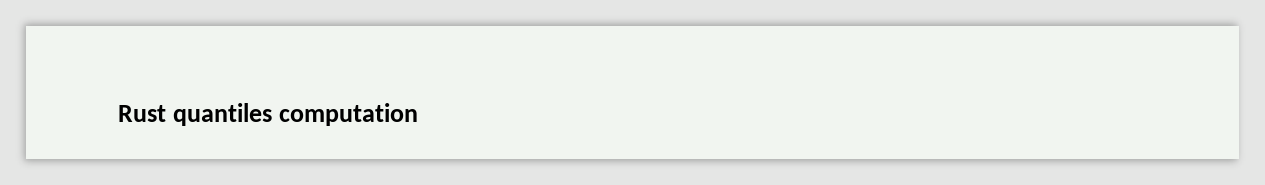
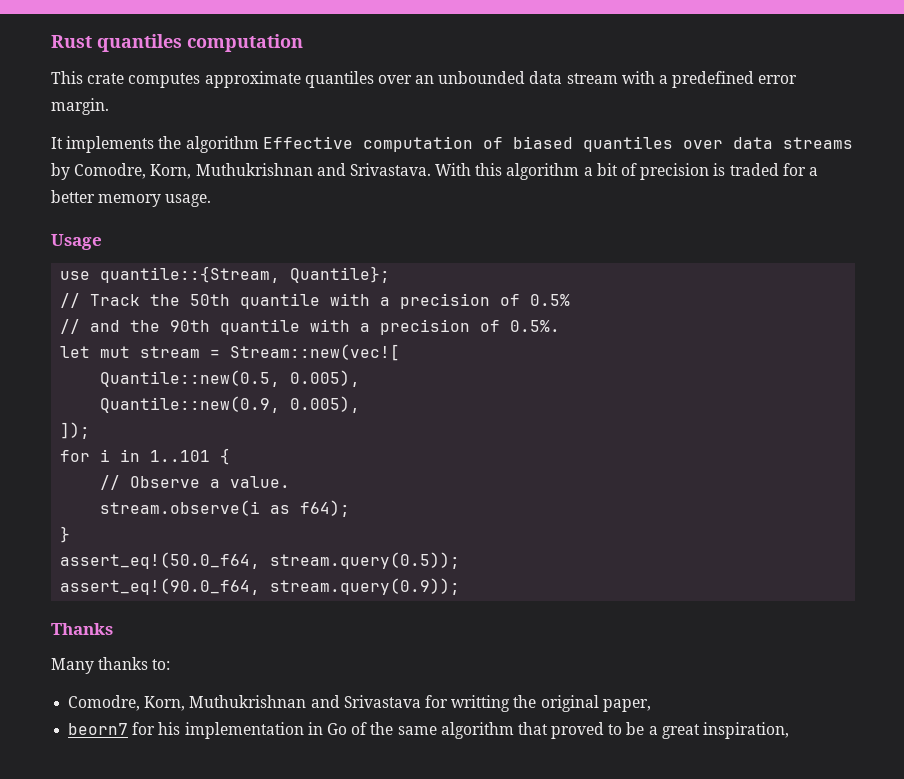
+ This crate computes approximate quantiles over an unbounded data stream with a predefined error margin.
+ It implements the algorithm Effective computation of biased quantiles over data streams by Comodre, Korn, Muthukrishnan and Srivastava. With this algorithm a bit of precision is traded for a better memory usage.
+ Usage
+ use quantile::{Stream, Quantile};
+ // Track the 50th quantile with a precision of 0.5%
+ // and the 90th quantile with a precision of 0.5%.
+ let mut stream = Stream::new(vec![
+ Quantile::new(0.5, 0.005),
+ Quantile::new(0.9, 0.005),
+ ]);
+ for i in 1..101 {
+ // Observe a value.
+ stream.observe(i as f64);
+ }
+ assert_eq!(50.0_f64, stream.query(0.5));
+ assert_eq!(90.0_f64, stream.query(0.9));
+ Thanks
+ Many thanks to:
+ Comodre, Korn, Muthukrishnan and Srivastava for writting the original paper,
+ beorn7 for his implementation in Go of the same algorithm that proved to be a great inspiration,

